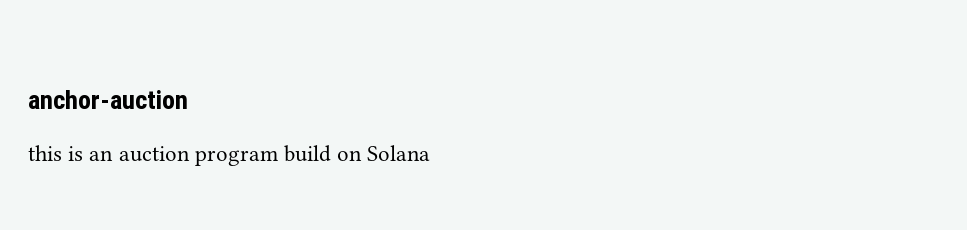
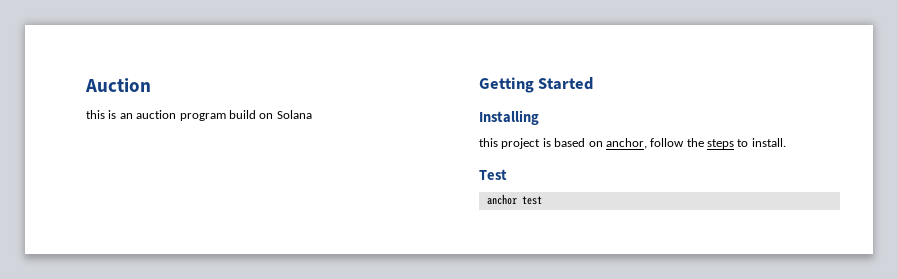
- anchor-auction
+ Auction
+ Getting Started
+ Installing
+ this project is based on anchor, follow the steps to install.
+ Test
+ anchor test

